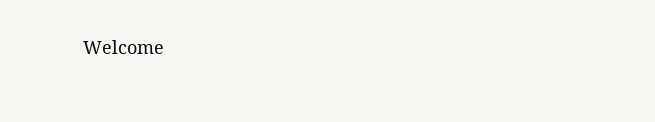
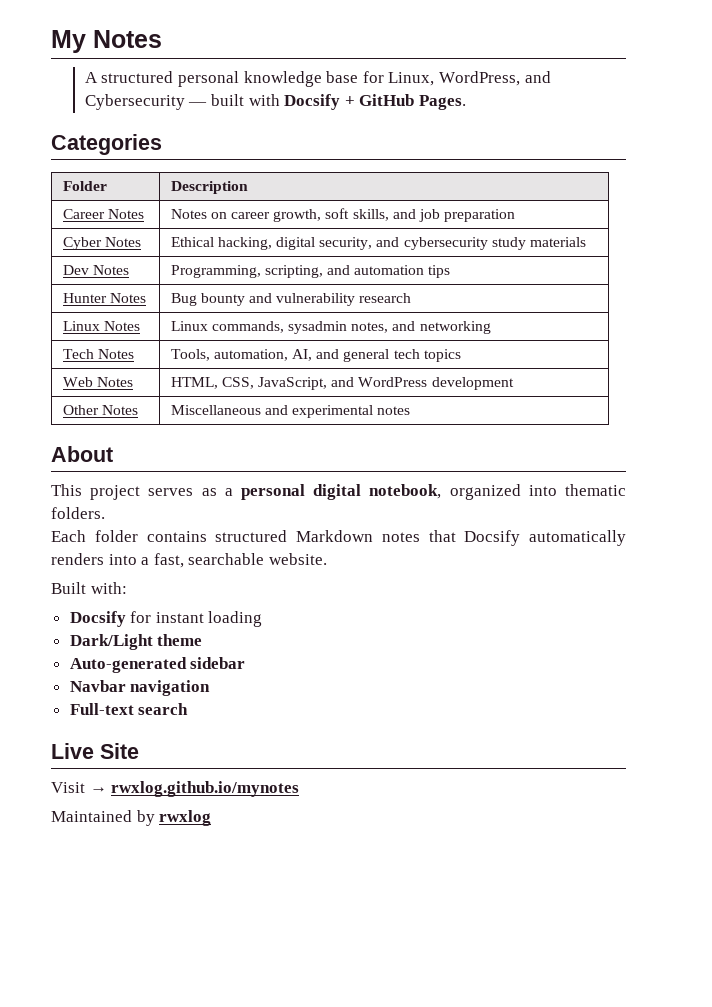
- Welcome
+ My Notes
+ A structured personal knowledge base for Linux, WordPress, and Cybersecurity — built with Docsify + GitHub Pages.
+ Categories
+ Folder | Description
+ Career Notes | Notes on career growth, soft skills, and job preparation
+ Cyber Notes | Ethical hacking, digital security, and cybersecurity study materials
+ Dev Notes | Programming, scripting, and automation tips
+ Hunter Notes | Bug bounty and vulnerability research
+ Linux Notes | Linux commands, sysadmin notes, and networking
+ Tech Notes | Tools, automation, AI, and general tech topics
+ Web Notes | HTML, CSS, JavaScript, and WordPress development
+ Other Notes | Miscellaneous and experimental notes
+ About
+ This project serves as a personal digital notebook, organized into thematic folders.
+ Each folder contains structured Markdown notes that Docsify automatically renders into a fast, searchable website.
+ Built with:
+ Docsify for instant loading
+ Dark/Light theme
+ Auto-generated sidebar
+ Navbar navigation
+ Full-text search
+ Live Site
+ Visit → rwxlog.github.io/mynotes
+ Maintained by rwxlog

